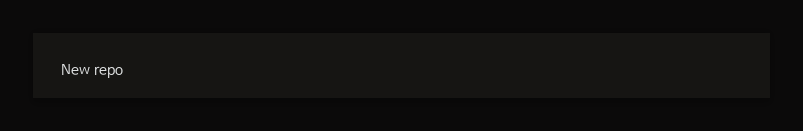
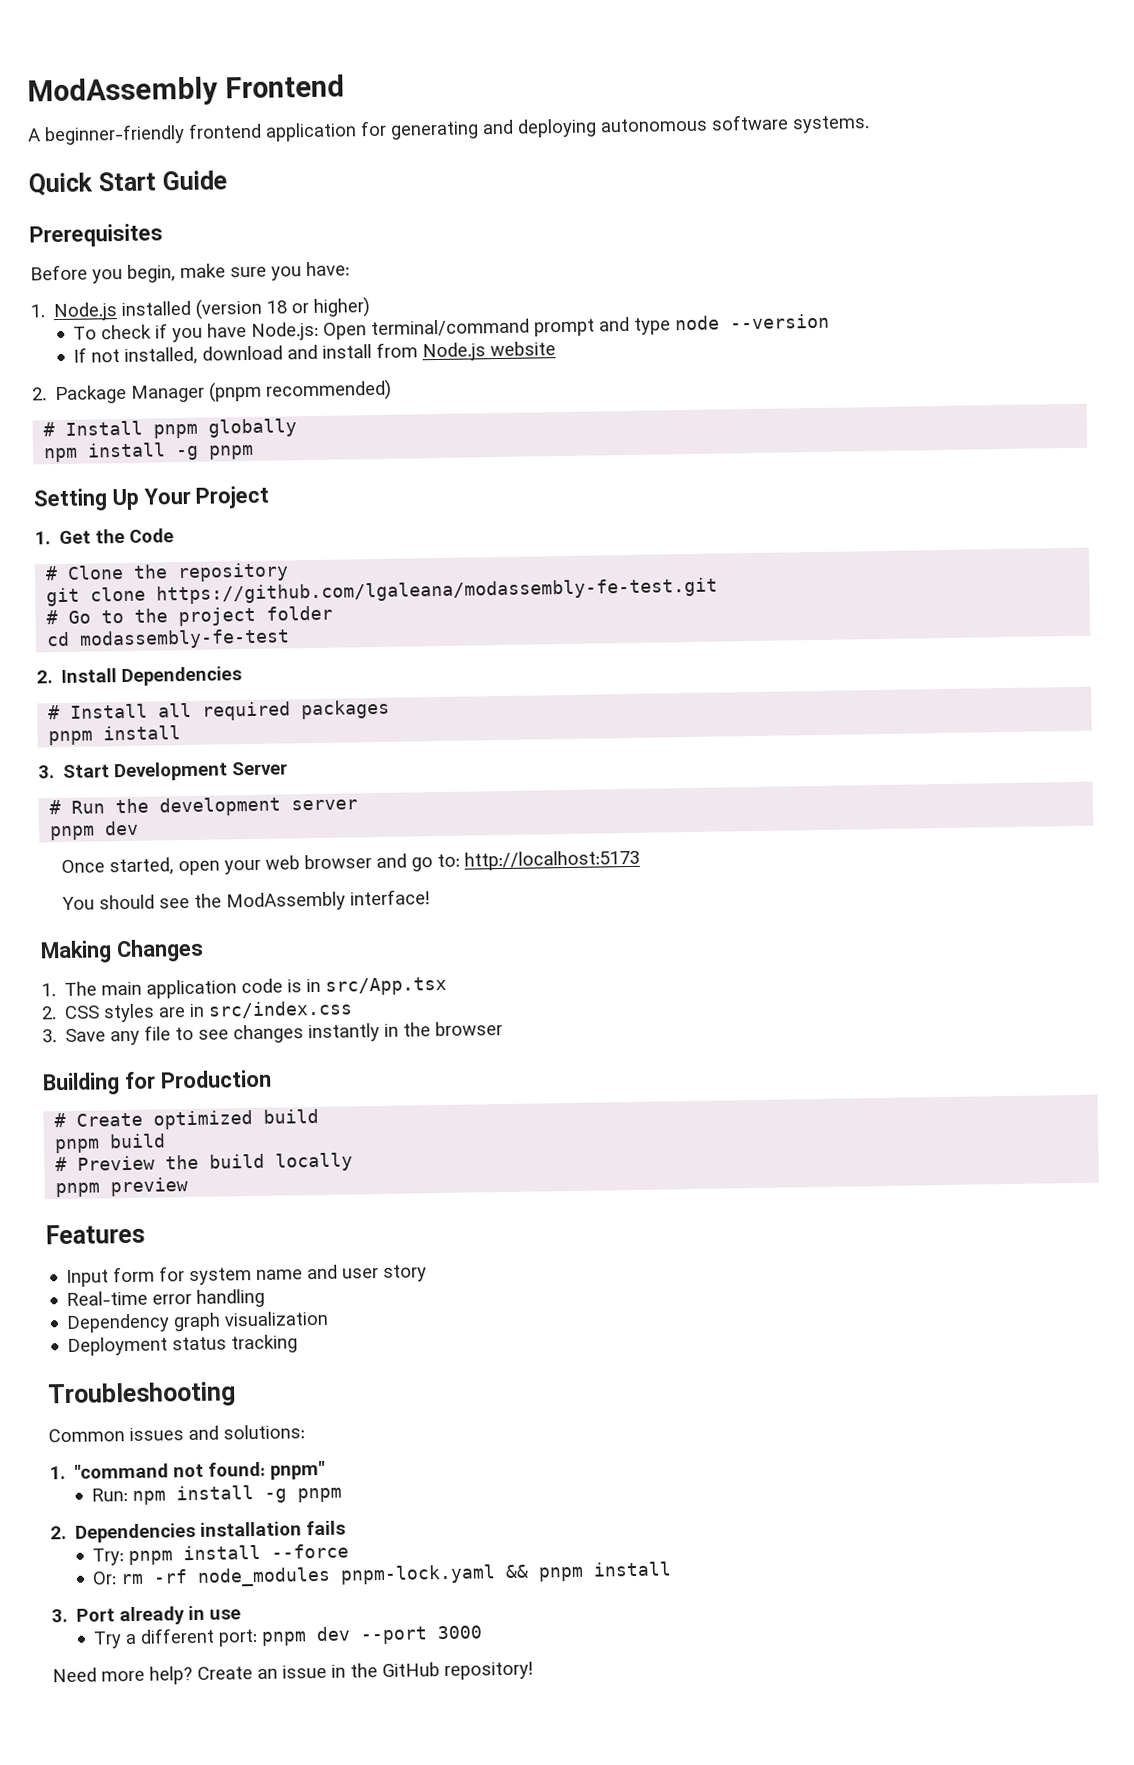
- New repo
+ ModAssembly Frontend
+ A beginner-friendly frontend application for generating and deploying autonomous software systems.
+ Quick Start Guide
+ Prerequisites
+ Before you begin, make sure you have:
+ 1. Node.js installed (version 18 or higher)
+ To check if you have Node.js: Open terminal/command prompt and type node --version
+ If not installed, download and install from Node.js website
+ 2. Package Manager (pnpm recommended)
+ # Install pnpm globally
+ npm install -g pnpm
+ Setting Up Your Project
+ 1. Get the Code
+ # Clone the repository
+ git clone https://github.com/lgaleana/modassembly-fe-test.git
+ # Go to the project folder
+ cd modassembly-fe-test
+ 2. Install Dependencies
+ # Install all required packages
+ pnpm install
+ 3. Start Development Server
+ # Run the development server
+ pnpm dev
+ Once started, open your web browser and go to: http://localhost:5173
+ You should see the ModAssembly interface!
+ Making Changes
+ 1. The main application code is in src/App.tsx
+ 2. CSS styles are in src/index.css
+ 3. Save any file to see changes instantly in the browser
+ Building for Production
+ # Create optimized build
+ pnpm build
+ # Preview the build locally
+ pnpm preview
+ Features
+ Input form for system name and user story
+ Real-time error handling
+ Dependency graph visualization
+ Deployment status tracking
+ Troubleshooting
+ Common issues and solutions:
+ 1. "command not found: pnpm"
+ Run: npm install -g pnpm
+ 2. Dependencies installation fails
+ Try: pnpm install --force
+ Or: rm -rf node_modules pnpm-lock.yaml && pnpm install
+ 3. Port already in use
+ Try a different port: pnpm dev --port 3000
+ Need more help? Create an issue in the GitHub repository!

